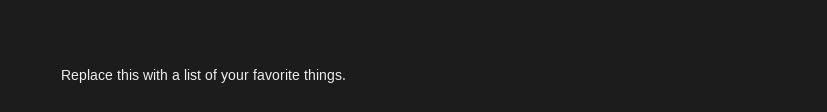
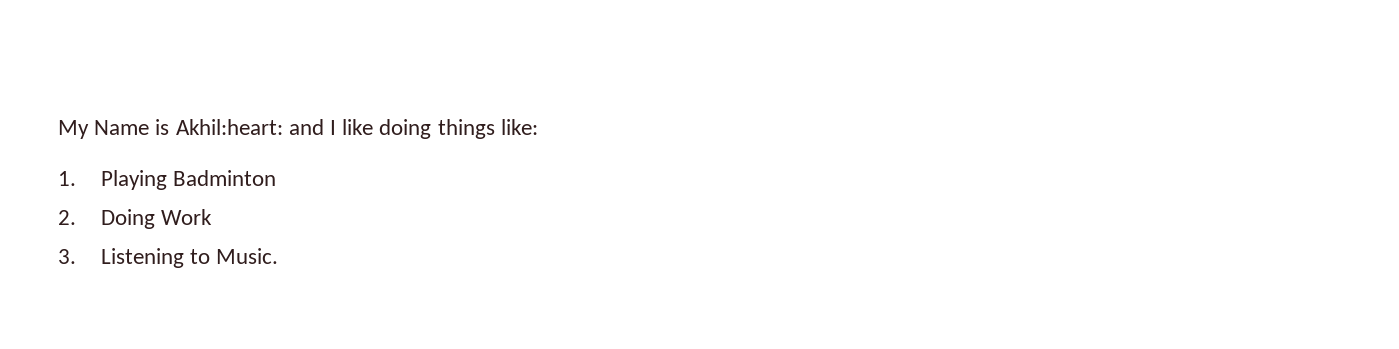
- Replace this with a list of your favorite things.
+ My Name is Akhil:heart: and I like doing things like:
+ 1. Playing Badminton
+ 2. Doing Work
+ 3. Listening to Music.

